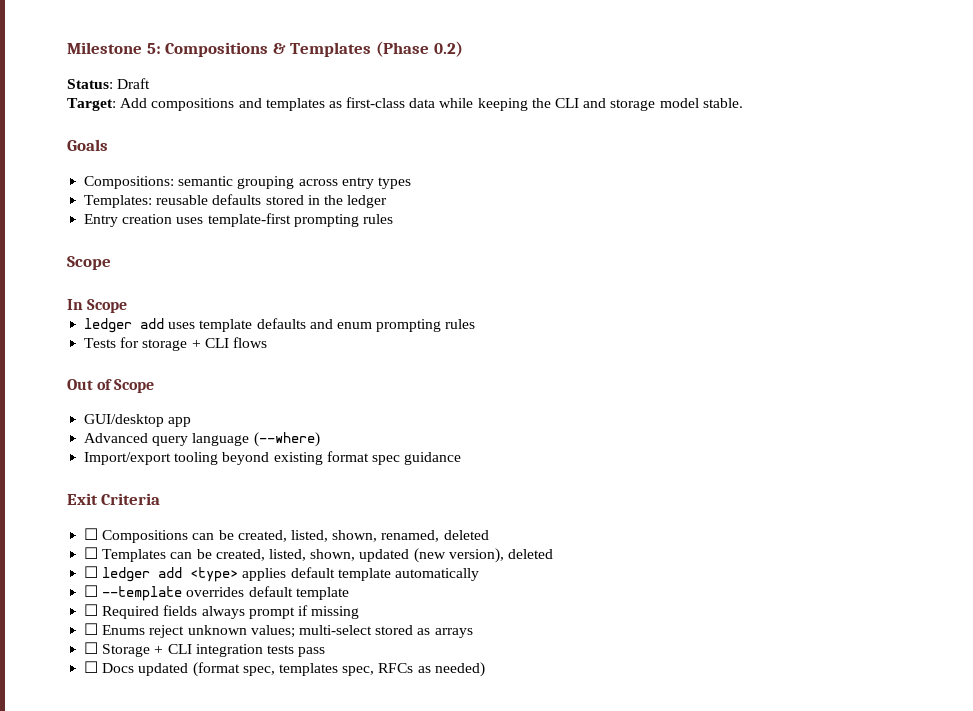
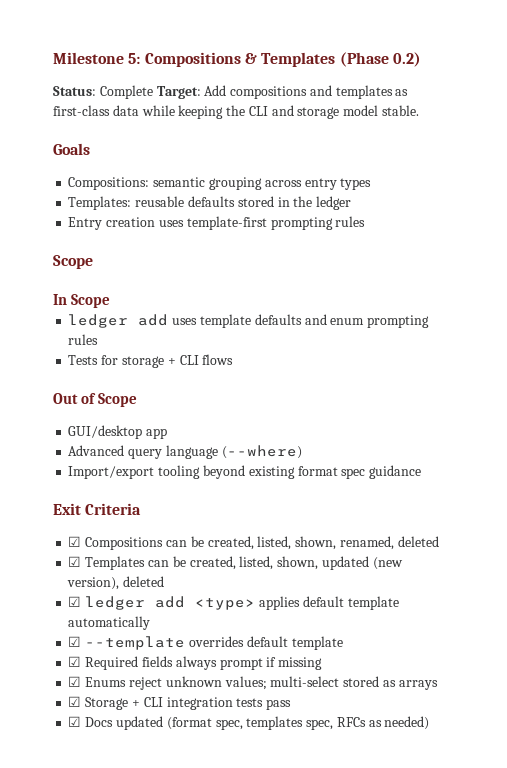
- Status: Draft
- Target: Add compositions and templates as first-class data while keeping the CLI and storage model stable.
+ Status: Complete Target: Add compositions and templates as first-class data while keeping the CLI and storage model stable.
- ☐ Compositions can be created, listed, shown, renamed, deleted
+ ☑ Compositions can be created, listed, shown, renamed, deleted
- ☐ Templates can be created, listed, shown, updated (new version), deleted
+ ☑ Templates can be created, listed, shown, updated (new version), deleted
- ☐ ledger add <type> applies default template automatically
+ ☑ ledger add <type> applies default template automatically
- ☐ --template overrides default template
+ ☑ --template overrides default template
- ☐ Required fields always prompt if missing
+ ☑ Required fields always prompt if missing
- ☐ Enums reject unknown values; multi-select stored as arrays
+ ☑ Enums reject unknown values; multi-select stored as arrays
- ☐ Storage + CLI integration tests pass
+ ☑ Storage + CLI integration tests pass
- ☐ Docs updated (format spec, templates spec, RFCs as needed)
+ ☑ Docs updated (format spec, templates spec, RFCs as needed)

